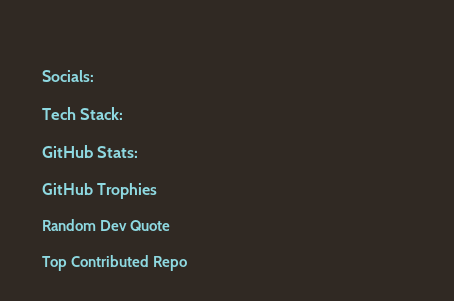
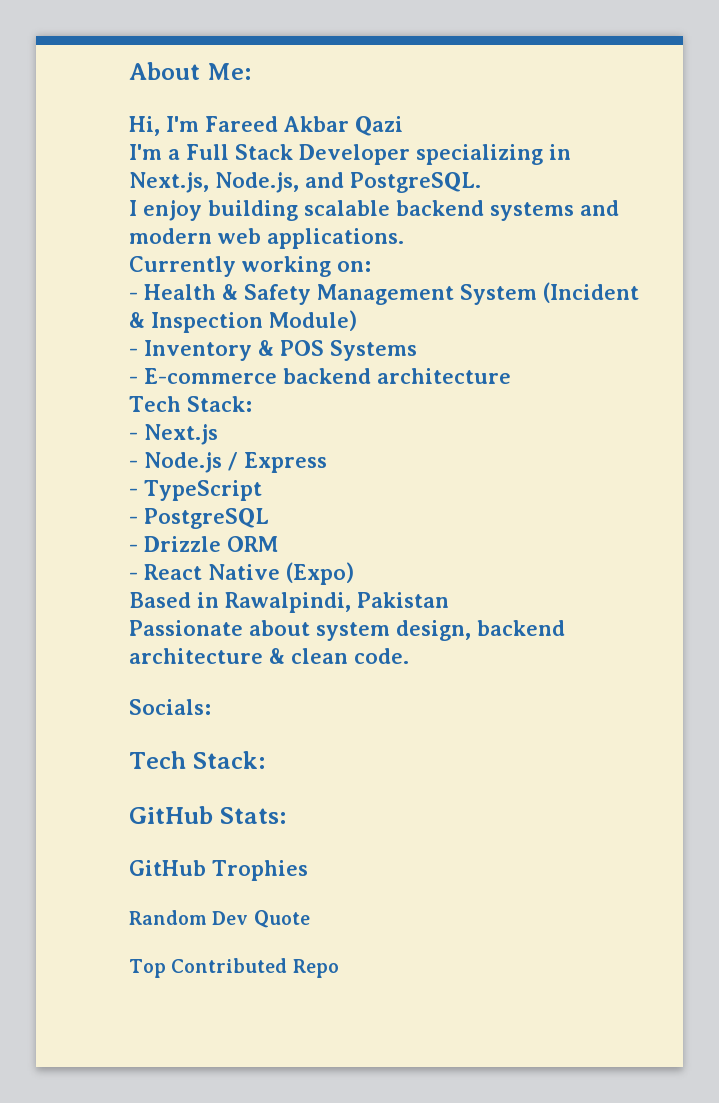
+ About Me:
+ Hi, I'm Fareed Akbar Qazi
+ I'm a Full Stack Developer specializing in Next.js, Node.js, and PostgreSQL.
+ I enjoy building scalable backend systems and modern web applications.
+ Currently working on:
+ - Health & Safety Management System (Incident & Inspection Module)
+ - Inventory & POS Systems
+ - E-commerce backend architecture
+ Tech Stack:
+ - Next.js
+ - Node.js / Express
+ - TypeScript
+ - PostgreSQL
+ - Drizzle ORM
+ - React Native (Expo)
+ Based in Rawalpindi, Pakistan
+ Passionate about system design, backend architecture & clean code.

